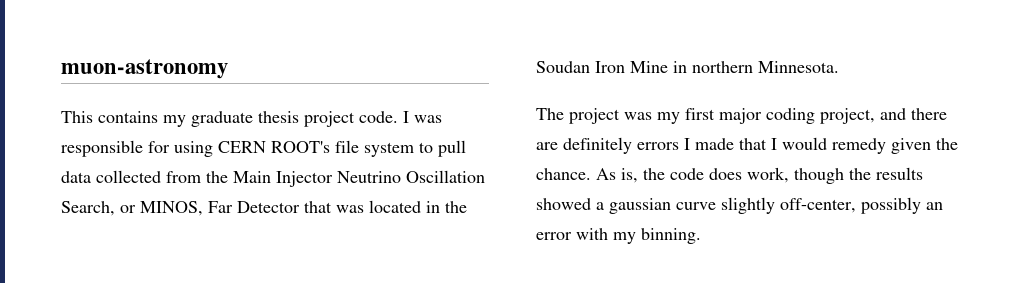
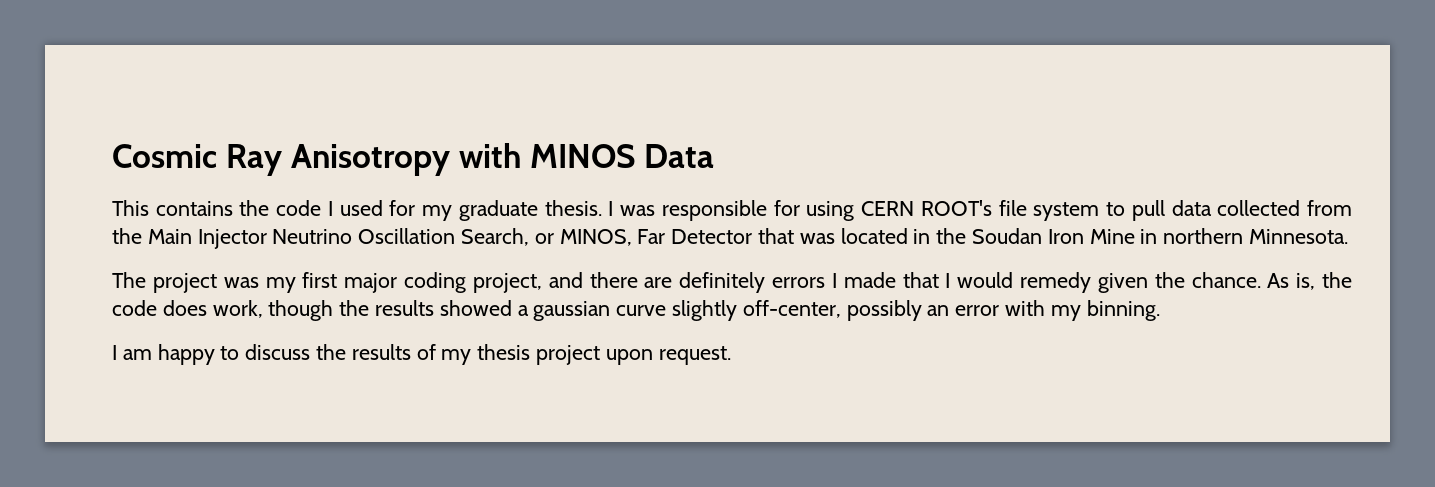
- muon-astronomy
- This contains my graduate thesis project code.
+ Cosmic Ray Anisotropy with MINOS Data
+ This contains the code I used for my graduate thesis.
+ I am happy to discuss the results of my thesis project upon request.

